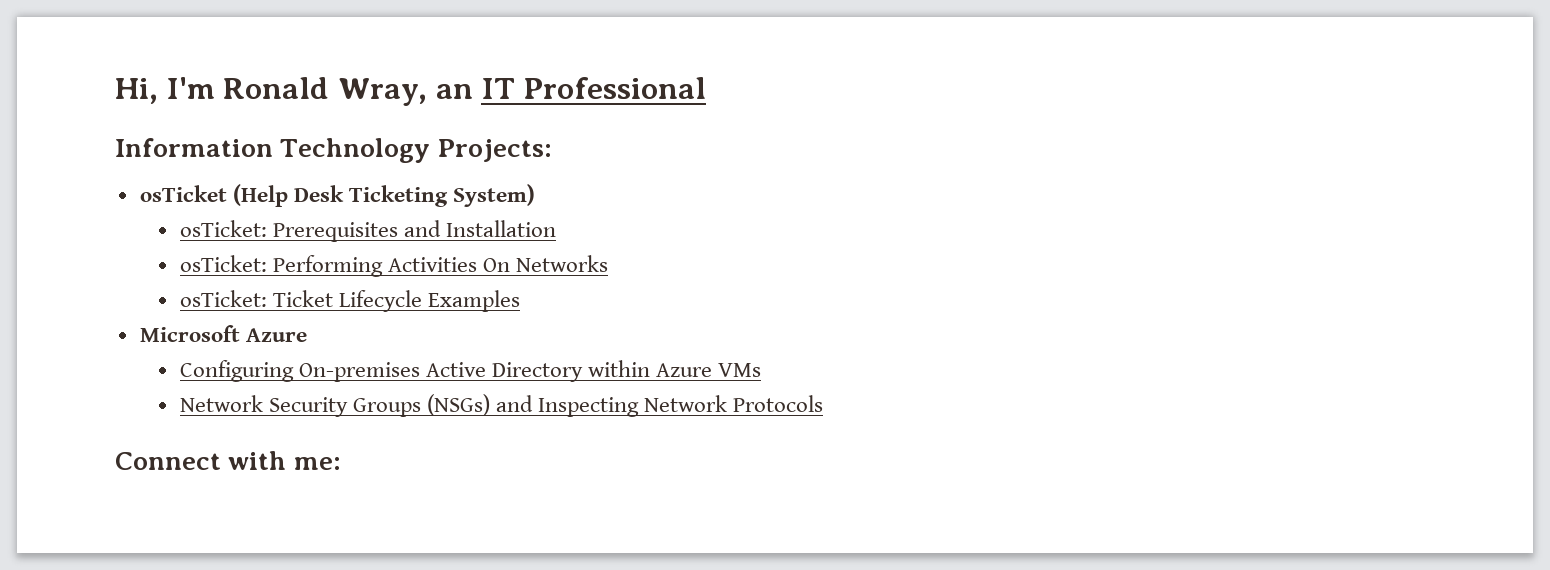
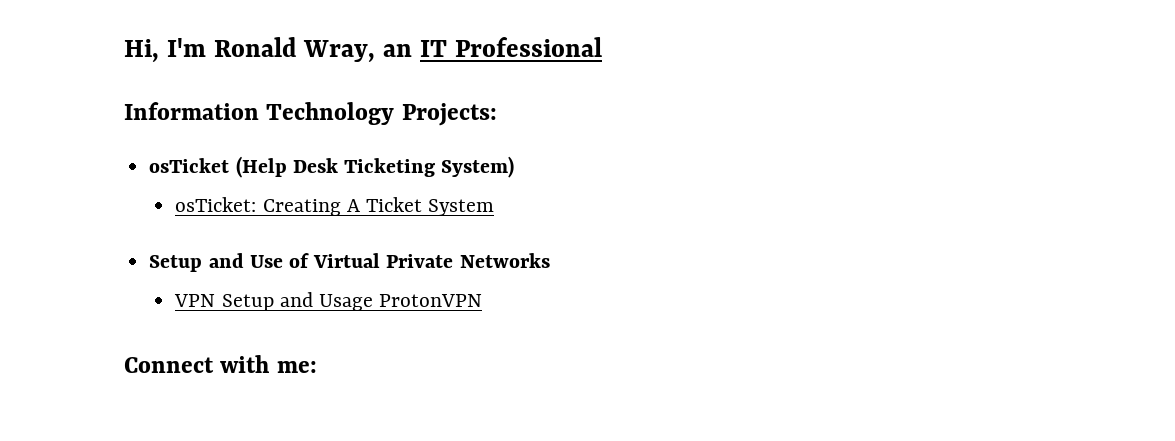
- osTicket: Prerequisites and Installation
- osTicket: Performing Activities On Networks
- osTicket: Ticket Lifecycle Examples
- Microsoft Azure
- Configuring On-premises Active Directory within Azure VMs
- Network Security Groups (NSGs) and Inspecting Network Protocols
+ osTicket: Creating A Ticket System
+ Setup and Use of Virtual Private Networks
+ VPN Setup and Usage ProtonVPN

